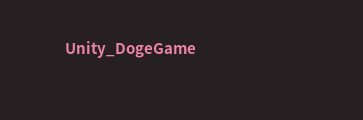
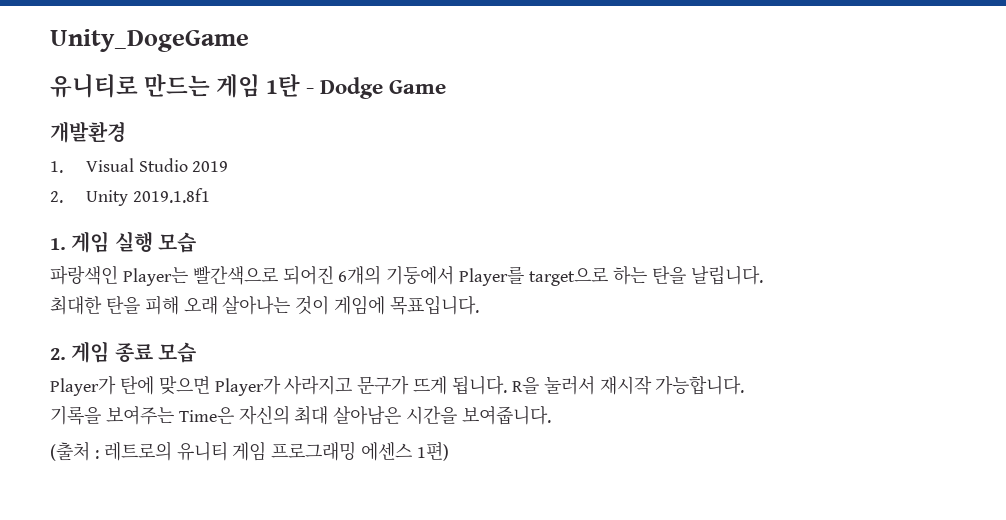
+ 유니티로 만드는 게임 1탄 - Dodge Game
+ 개발환경
+ 1. Visual Studio 2019
+ 2. Unity 2019.1.8f1
+ 1. 게임 실행 모습
+ 파랑색인 Player는 빨간색으로 되어진 6개의 기둥에서 Player를 target으로 하는 탄을 날립니다.
+ 최대한 탄을 피해 오래 살아나는 것이 게임에 목표입니다.
+ 2. 게임 종료 모습
+ Player가 탄에 맞으면 Player가 사라지고 문구가 뜨게 됩니다. R을 눌러서 재시작 가능합니다.
+ 기록을 보여주는 Time은 자신의 최대 살아남은 시간을 보여줍니다.
+ (출처 : 레트로의 유니티 게임 프로그래밍 에센스 1편)

